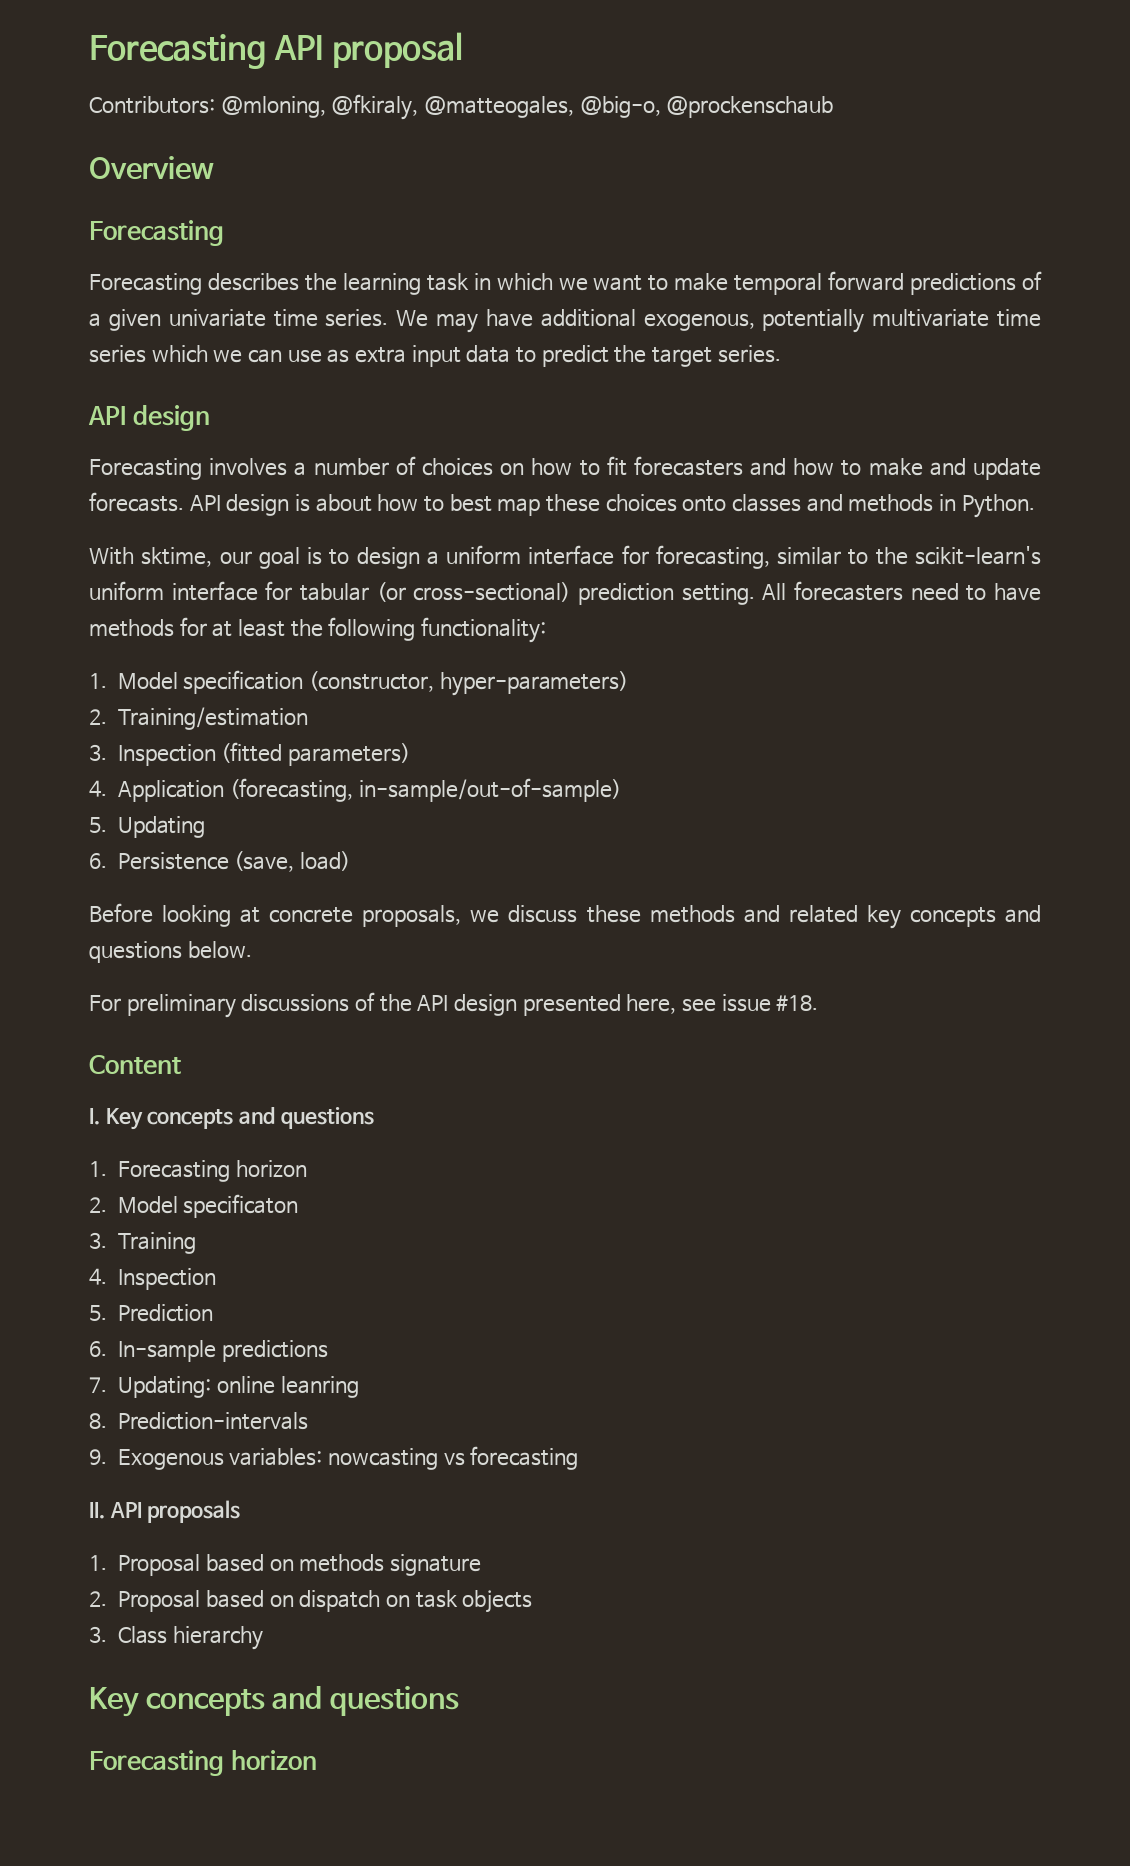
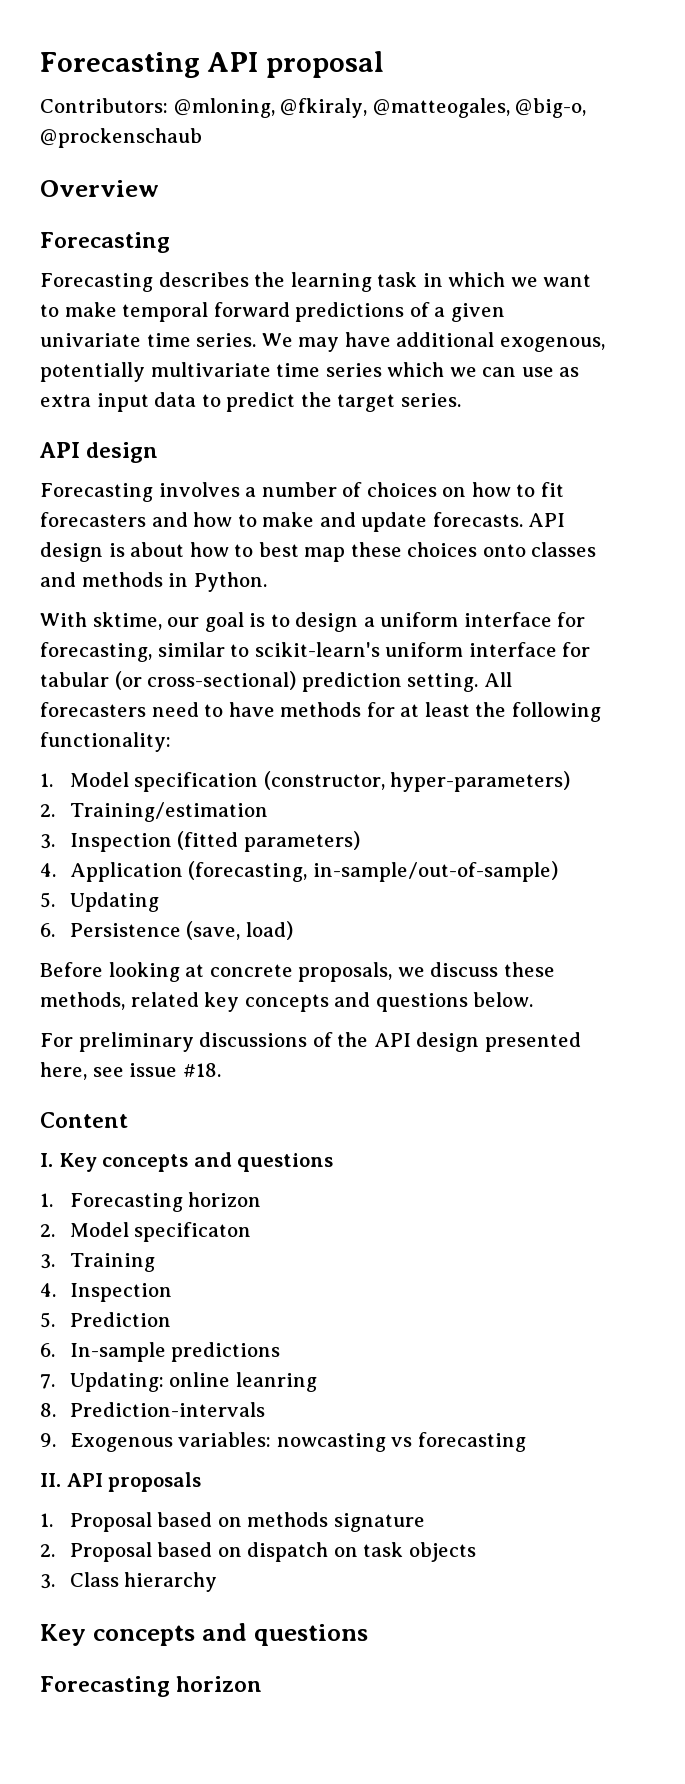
- With sktime, our goal is to design a uniform interface for forecasting, similar to the scikit-learn's uniform interface for tabular (or cross-sectional) prediction setting.
+ With sktime, our goal is to design a uniform interface for forecasting, similar to scikit-learn's uniform interface for tabular (or cross-sectional) prediction setting.
- Before looking at concrete proposals, we discuss these methods and related key concepts and questions below.
+ Before looking at concrete proposals, we discuss these methods, related key concepts and questions below.

